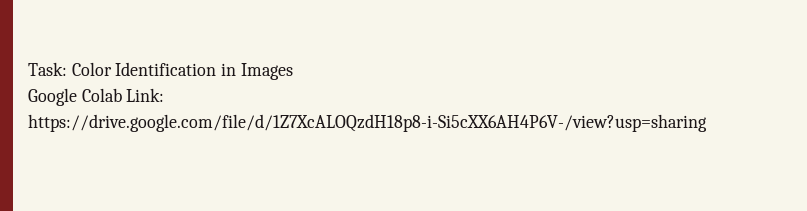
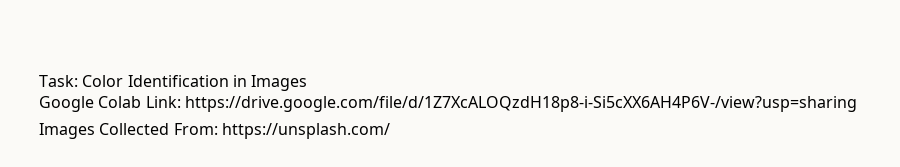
+ Images Collected From: https://unsplash.com/

